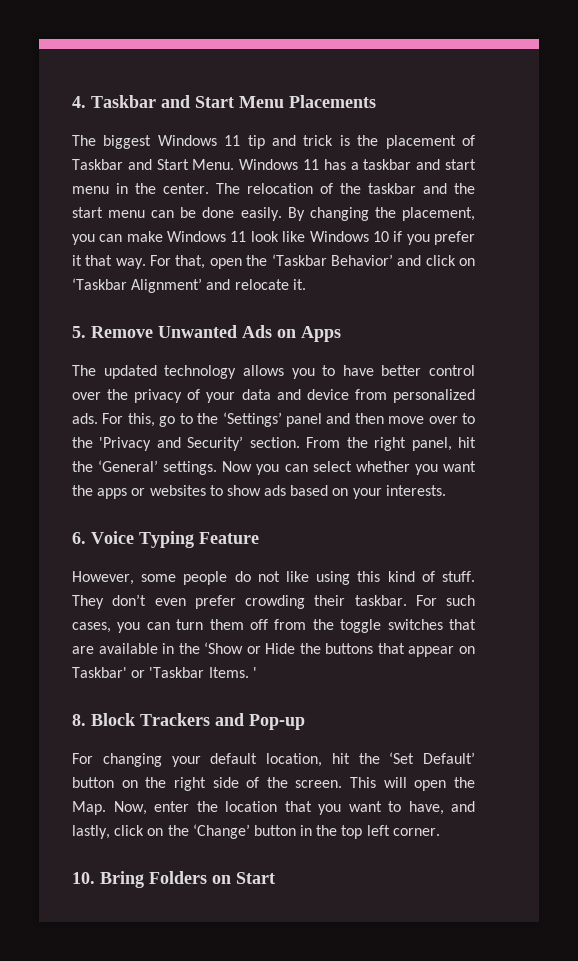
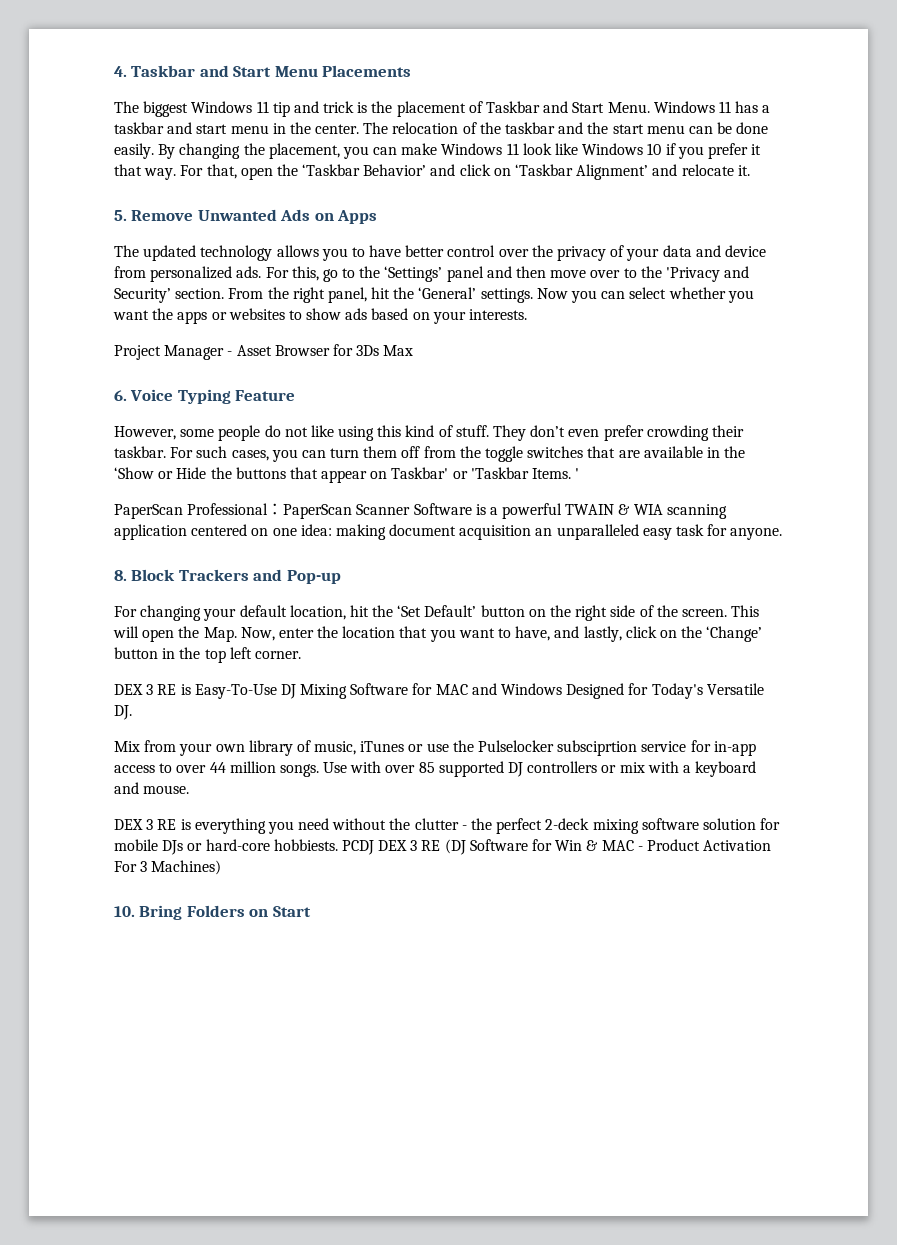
+ Project Manager - Asset Browser for 3Ds Max
+ PaperScan Professional：PaperScan Scanner Software is a powerful TWAIN & WIA scanning application centered on one idea: making document acquisition an unparalleled easy task for anyone.
+ DEX 3 RE is Easy-To-Use DJ Mixing Software for MAC and Windows Designed for Today's Versatile DJ.
+ Mix from your own library of music, iTunes or use the Pulselocker subsciprtion service for in-app access to over 44 million songs. Use with over 85 supported DJ controllers or mix with a keyboard and mouse.
+ DEX 3 RE is everything you need without the clutter - the perfect 2-deck mixing software solution for mobile DJs or hard-core hobbiests. PCDJ DEX 3 RE (DJ Software for Win & MAC - Product Activation For 3 Machines)

